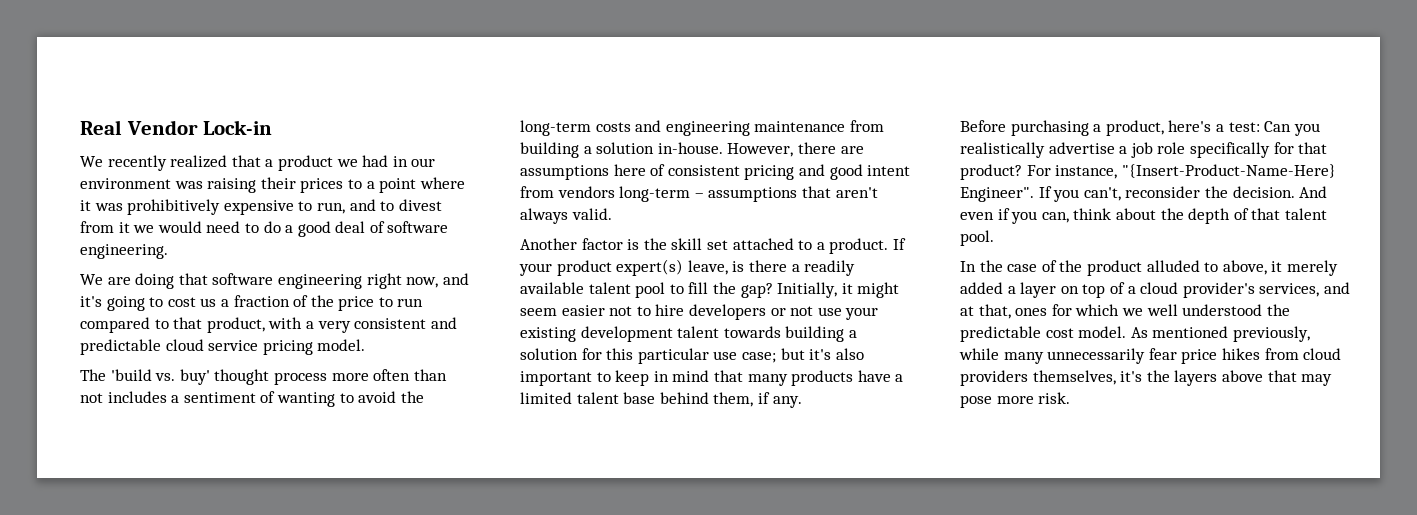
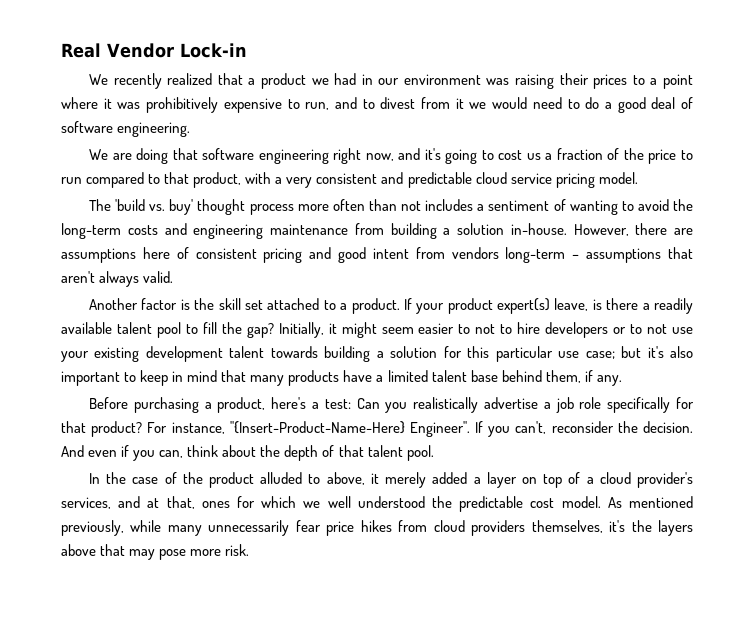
- Initially, it might seem easier not to hire developers or not use your existing development talent towards building a solution for this particular use case; but it's also important to keep in mind that many products have a limited talent base behind them, if any.
+ Initially, it might seem easier to not to hire developers or to not use your existing development talent towards building a solution for this particular use case; but it's also important to keep in mind that many products have a limited talent base behind them, if any.

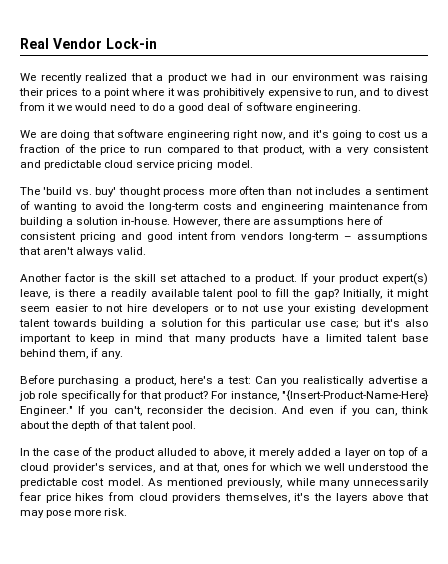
- Initially, it might seem easier to not to hire developers or to not use your existing development talent towards building a solution for this particular use case; but it's also important to keep in mind that many products have a limited talent base behind them, if any.
+ Initially, it might seem easier to not hire developers or to not use your existing development talent towards building a solution for this particular use case; but it's also important to keep in mind that many products have a limited talent base behind them, if any.
- For instance, "{Insert-Product-Name-Here} Engineer".
+ For instance, "{Insert-Product-Name-Here} Engineer."

